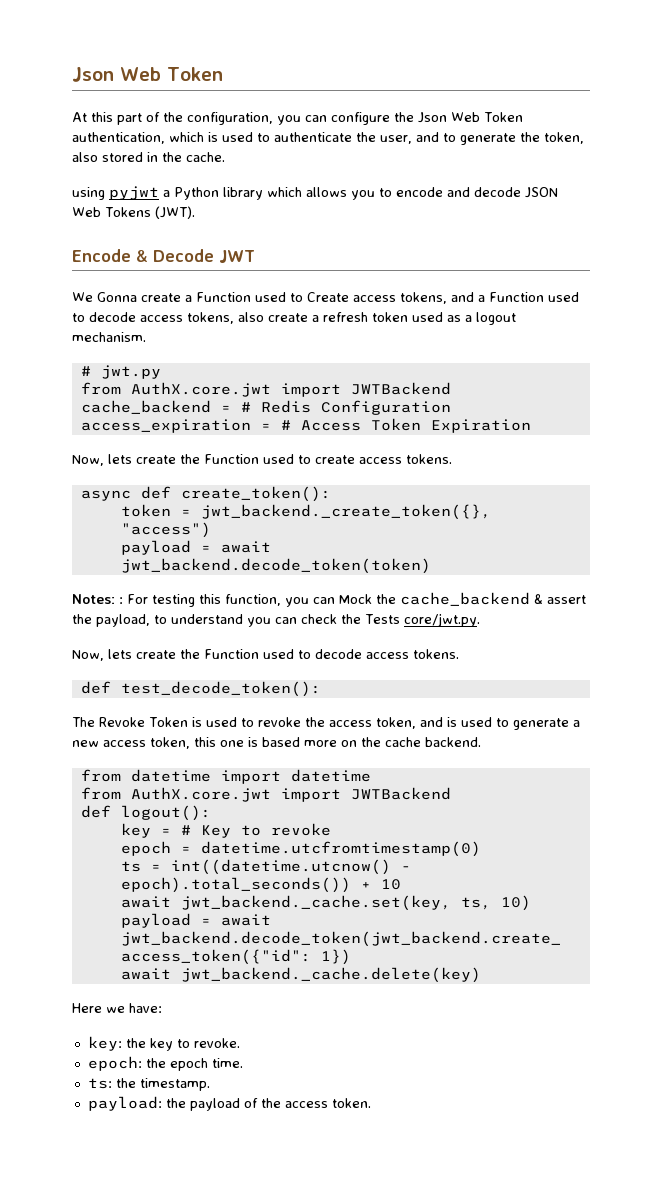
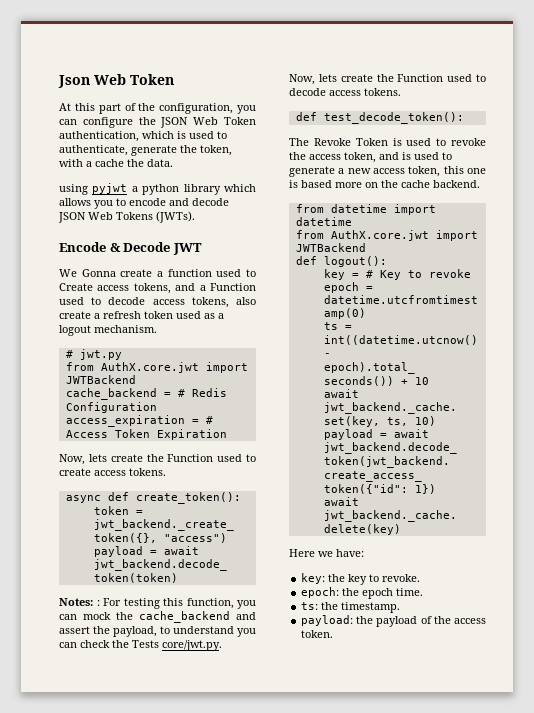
- At this part of the configuration, you can configure the Json Web Token authentication, which is used to authenticate the user, and to generate the token, also stored in the cache.
+ At this part of the configuration, you can configure the JSON Web Token authentication, which is used to authenticate, generate the token, with a cache the data.
- using pyjwt a Python library which allows you to encode and decode JSON Web Tokens (JWT).
+ using pyjwt a python library which allows you to encode and decode JSON Web Tokens (JWTs).
- We Gonna create a Function used to Create access tokens, and a Function used to decode access tokens, also create a refresh token used as a logout mechanism.
+ We Gonna create a function used to Create access tokens, and a Function used to decode access tokens, also create a refresh token used as a logout mechanism.
- Notes: : For testing this function, you can Mock the cache_backend & assert the payload, to understand you can check the Tests core/jwt.py.
+ Notes: : For testing this function, you can mock the cache_backend and assert the payload, to understand you can check the Tests core/jwt.py.

